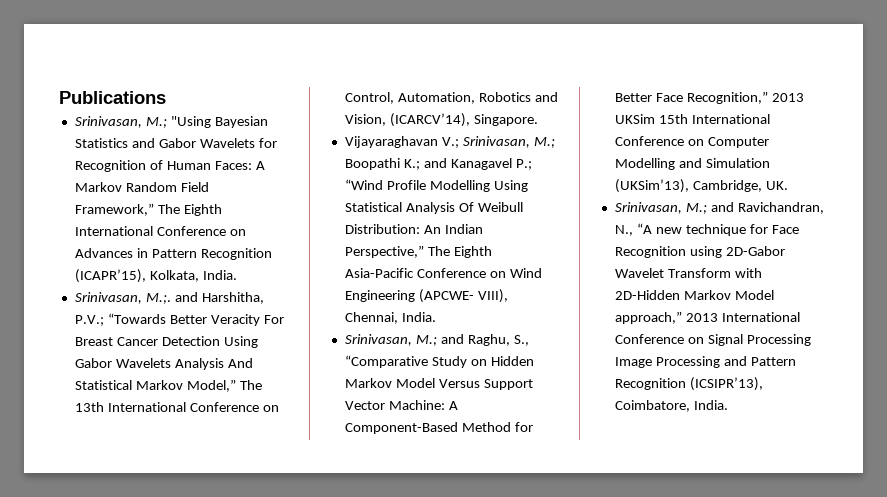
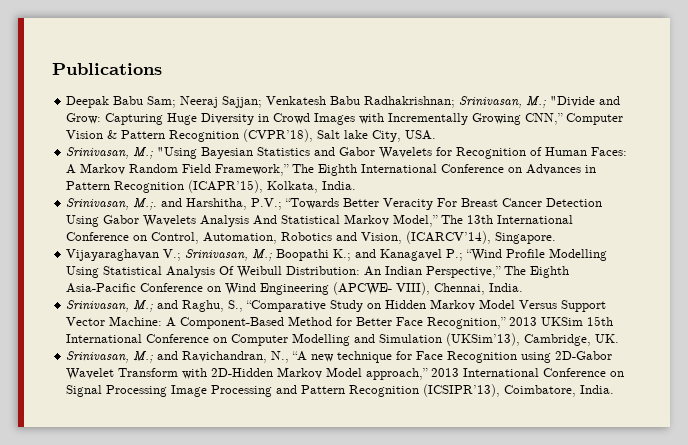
+ Deepak Babu Sam; Neeraj Sajjan; Venkatesh Babu Radhakrishnan; Srinivasan, M.; "Divide and Grow: Capturing Huge Diversity in Crowd Images with Incrementally Growing CNN,” Computer Vision & Pattern Recognition (CVPR’18), Salt lake City, USA.

